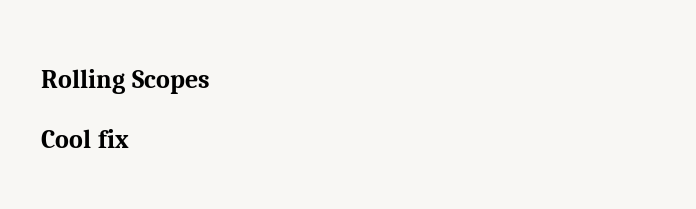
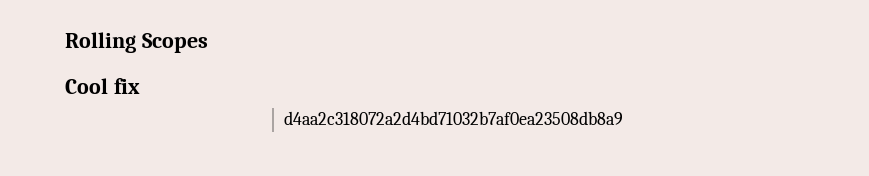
+ d4aa2c318072a2d4bd71032b7af0ea23508db8a9

